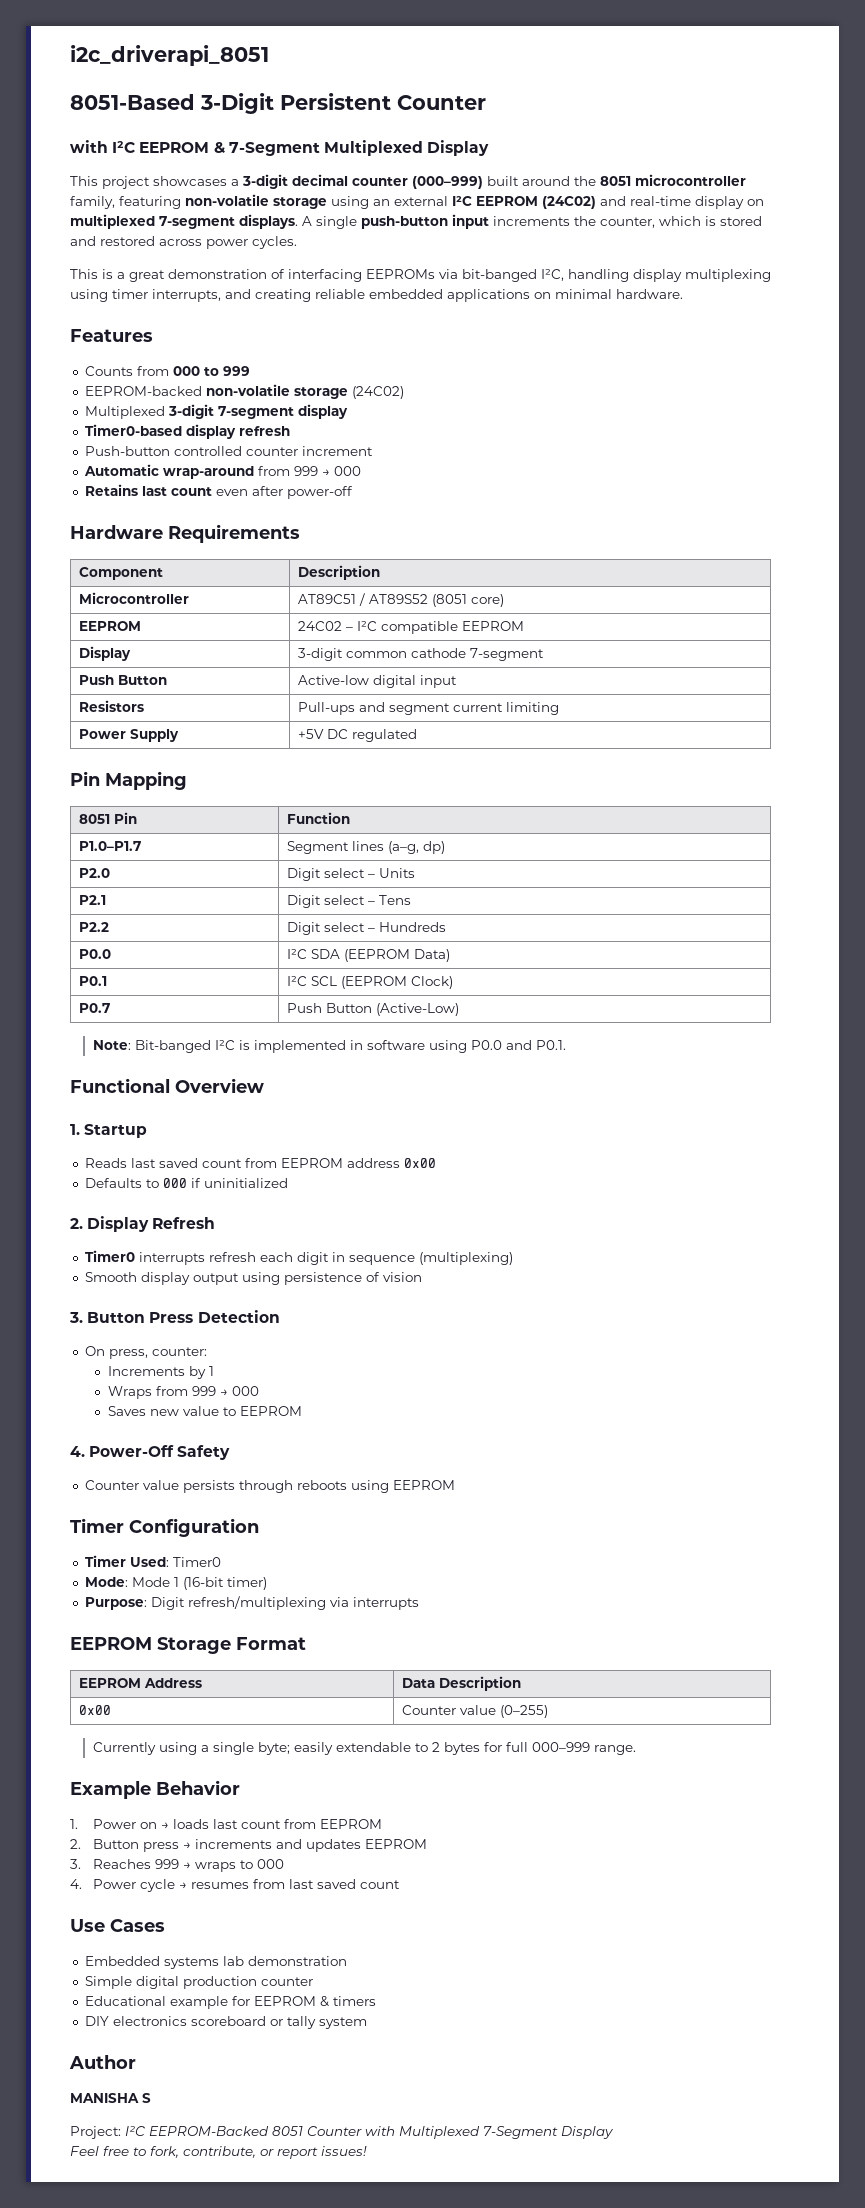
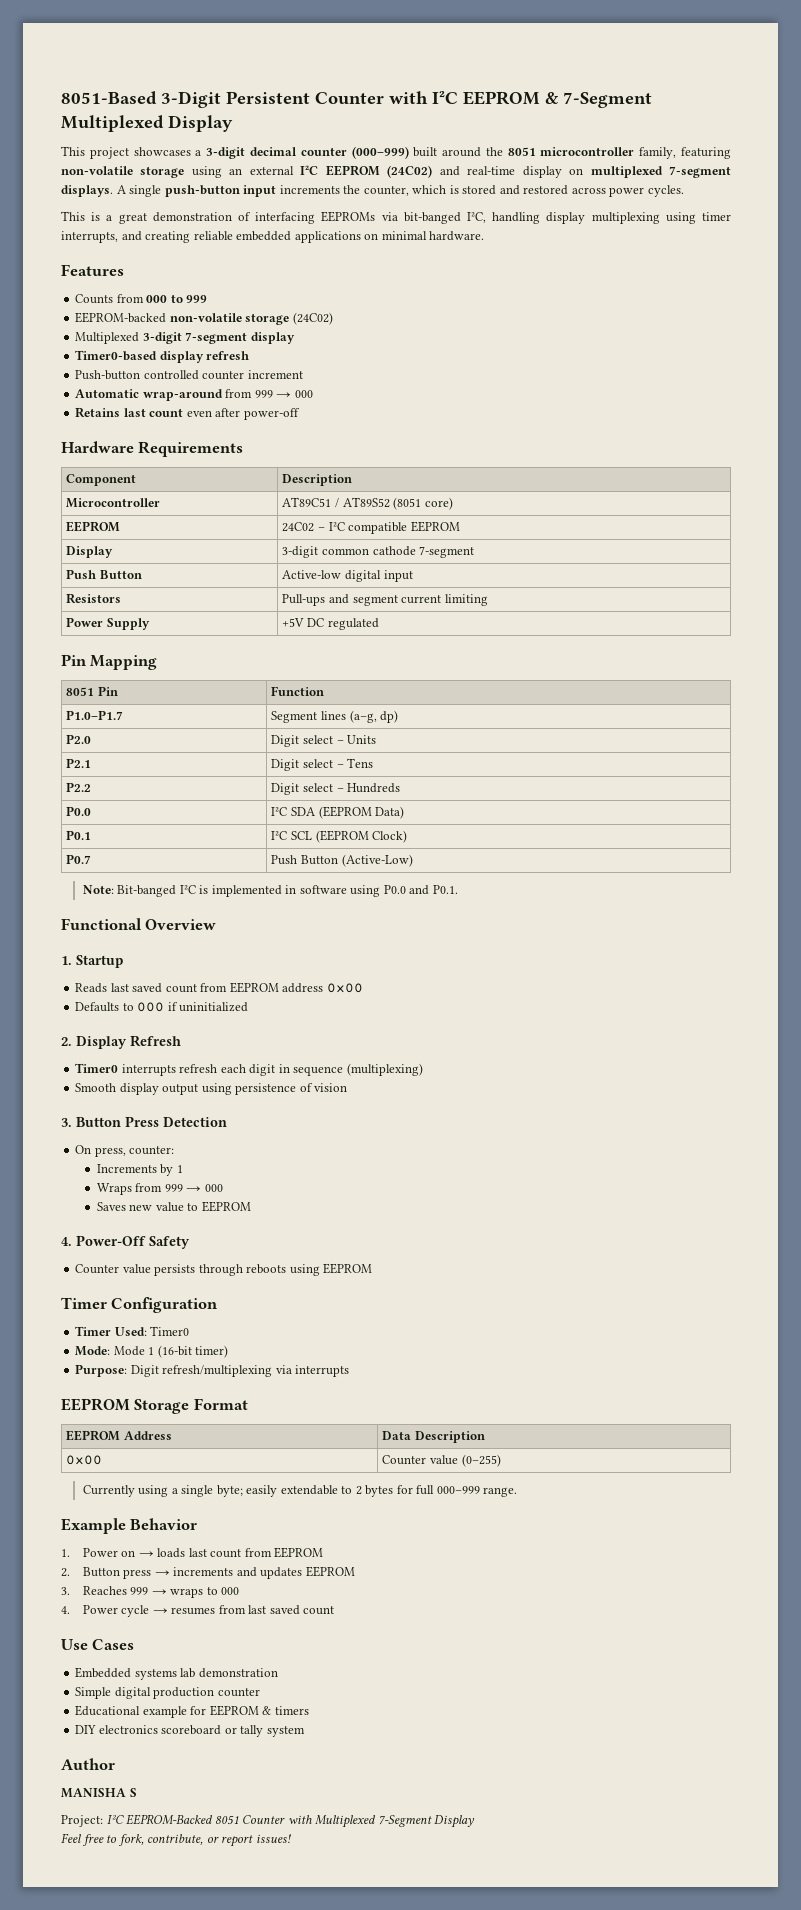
- i2c_driverapi_8051
- 8051-Based 3-Digit Persistent Counter
- with I²C EEPROM & 7-Segment Multiplexed Display
+ 8051-Based 3-Digit Persistent Counter with I²C EEPROM & 7-Segment Multiplexed Display

